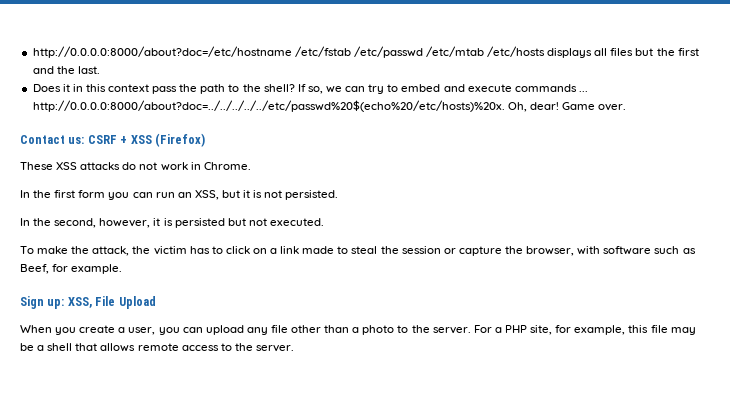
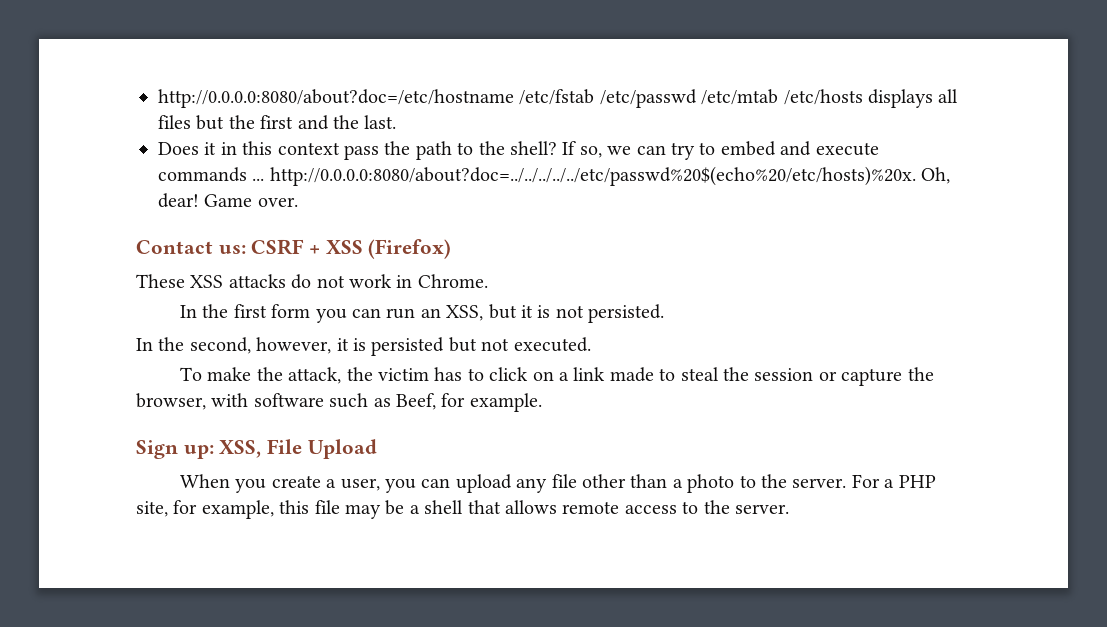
- http://0.0.0.0:8000/about?doc=/etc/hostname /etc/fstab /etc/passwd /etc/mtab /etc/hosts displays all files but the first and the last.
+ http://0.0.0.0:8080/about?doc=/etc/hostname /etc/fstab /etc/passwd /etc/mtab /etc/hosts displays all files but the first and the last.
- If so, we can try to embed and execute commands ... http://0.0.0.0:8000/about?doc=../../../../../etc/passwd%20$(echo%20/etc/hosts)%20x. Oh, dear!
+ If so, we can try to embed and execute commands ... http://0.0.0.0:8080/about?doc=../../../../../etc/passwd%20$(echo%20/etc/hosts)%20x. Oh, dear!

